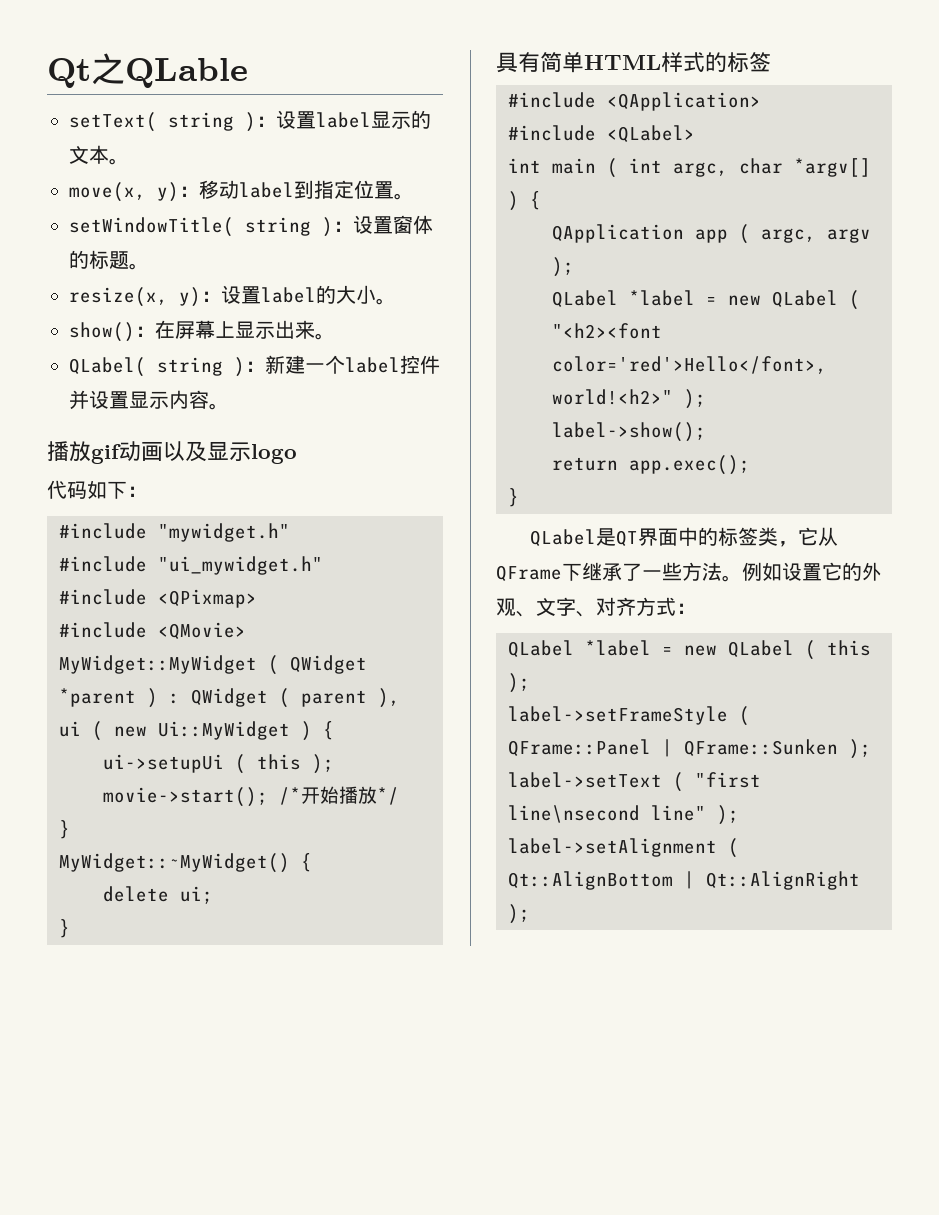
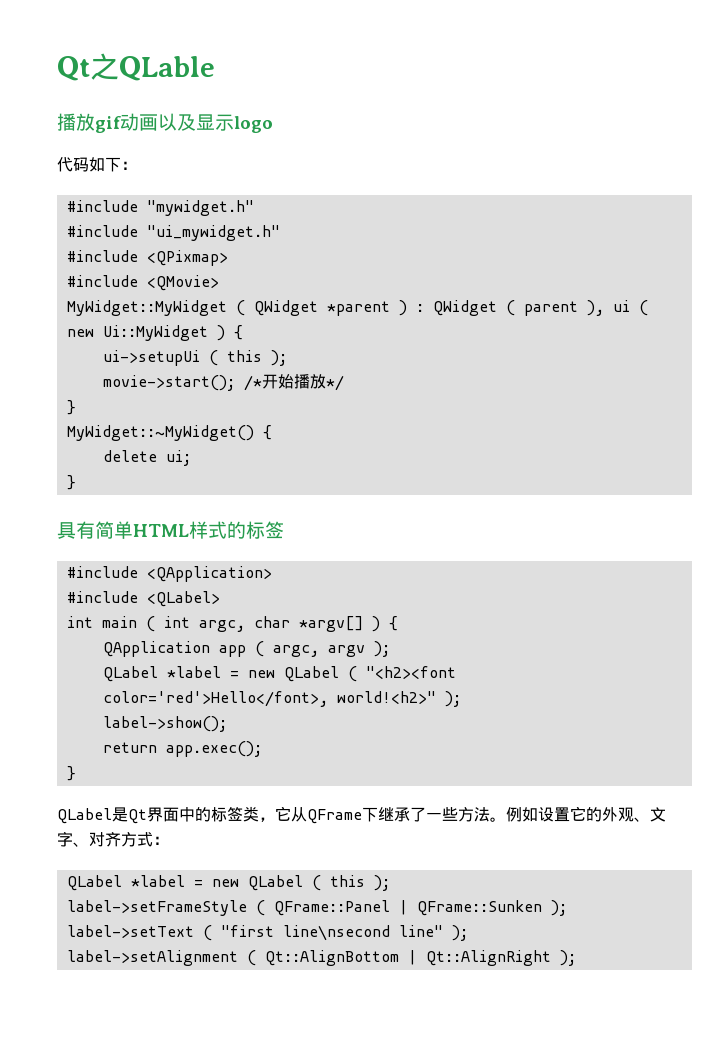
- setText( string )：设置label显示的文本。
- move(x, y)：移动label到指定位置。
- setWindowTitle( string )：设置窗体的标题。
- resize(x, y)：设置label的大小。
- show()：在屏幕上显示出来。
- QLabel( string )：新建一个label控件并设置显示内容。
- QLabel是QT界面中的标签类，它从QFrame下继承了一些方法。
+ QLabel是Qt界面中的标签类，它从QFrame下继承了一些方法。

